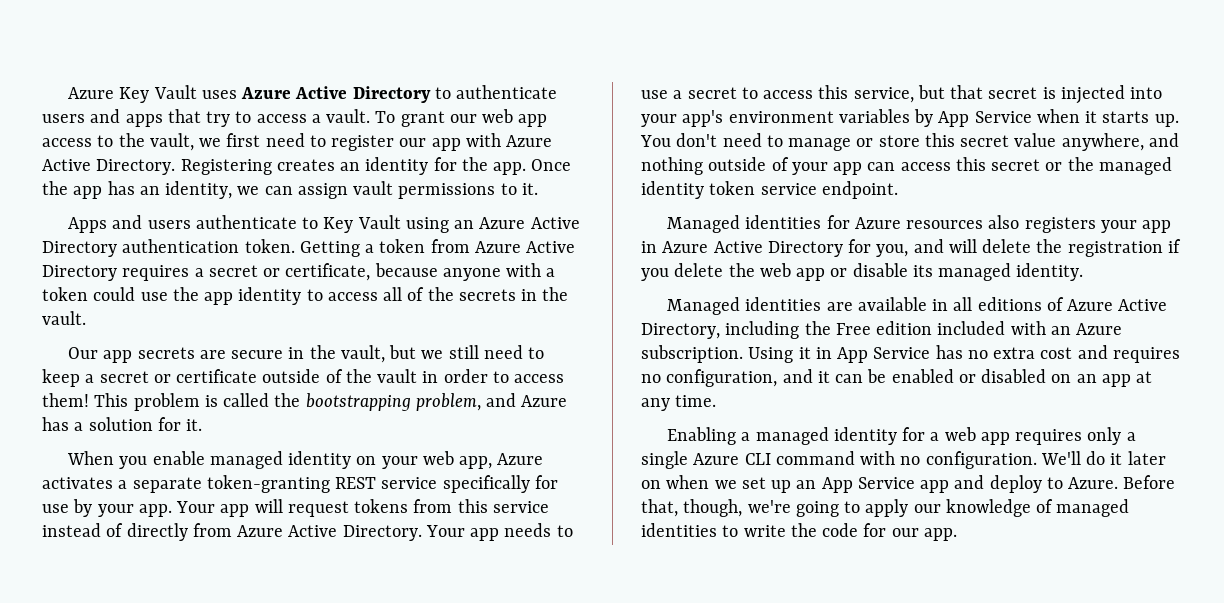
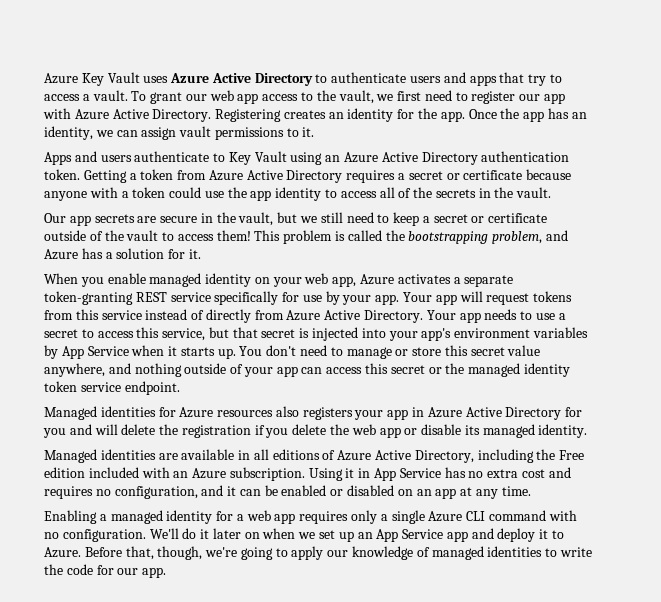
- Getting a token from Azure Active Directory requires a secret or certificate, because anyone with a token could use the app identity to access all of the secrets in the vault.
+ Getting a token from Azure Active Directory requires a secret or certificate because anyone with a token could use the app identity to access all of the secrets in the vault.
- Our app secrets are secure in the vault, but we still need to keep a secret or certificate outside of the vault in order to access them!
+ Our app secrets are secure in the vault, but we still need to keep a secret or certificate outside of the vault to access them!
- Managed identities for Azure resources also registers your app in Azure Active Directory for you, and will delete the registration if you delete the web app or disable its managed identity.
+ Managed identities for Azure resources also registers your app in Azure Active Directory for you and will delete the registration if you delete the web app or disable its managed identity.
- We'll do it later on when we set up an App Service app and deploy to Azure.
+ We'll do it later on when we set up an App Service app and deploy it to Azure.

